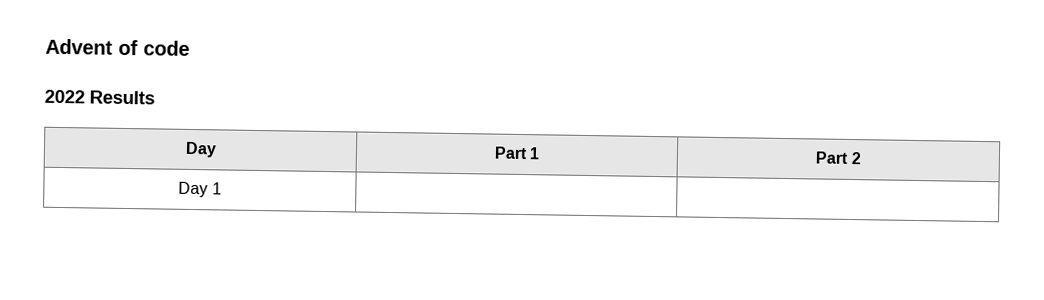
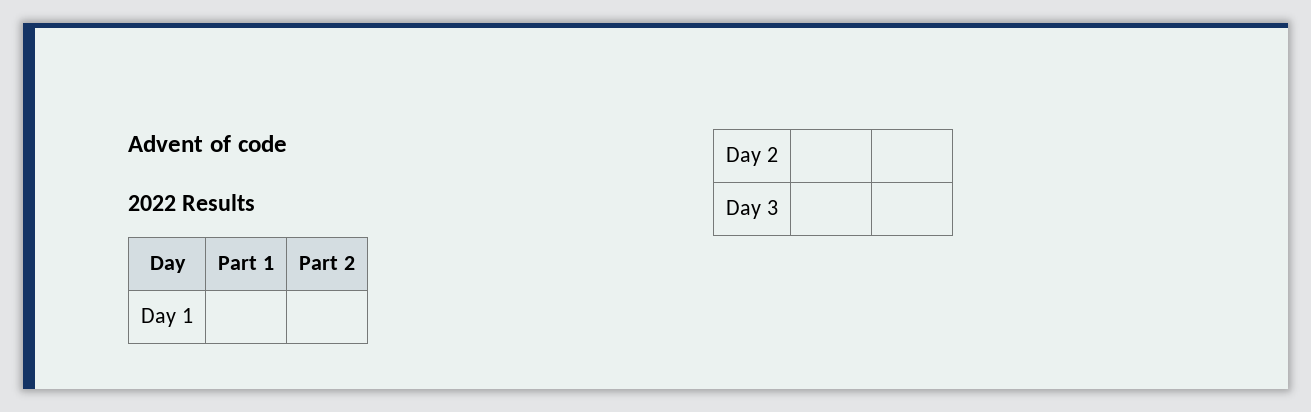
+ Day 2 | |
+ Day 3 | |

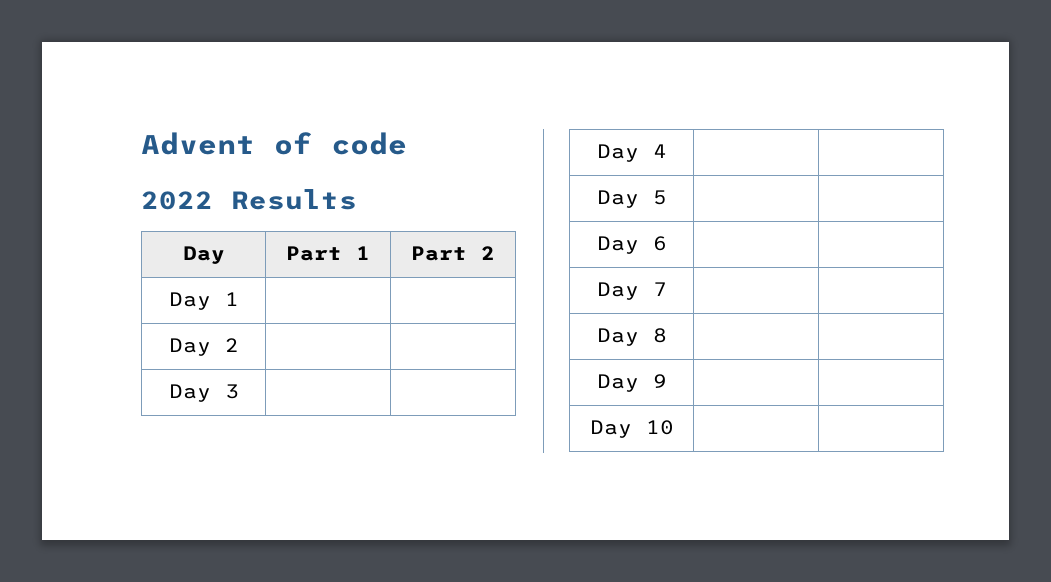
+ Day 4 | |
+ Day 5 | |
+ Day 6 | |
+ Day 7 | |
+ Day 8 | |
+ Day 9 | |
+ Day 10 | |

